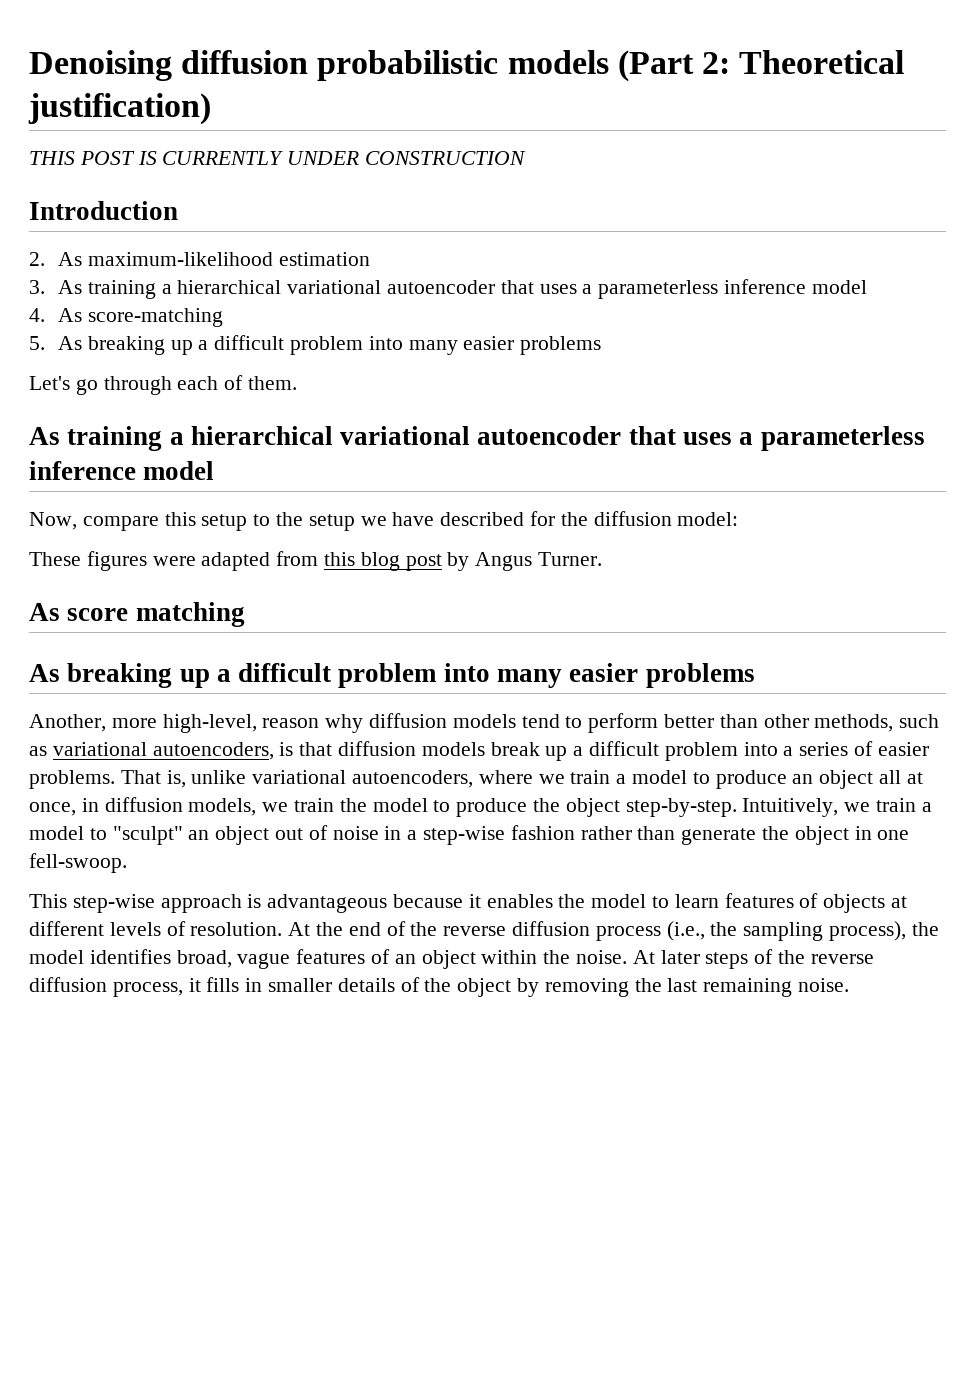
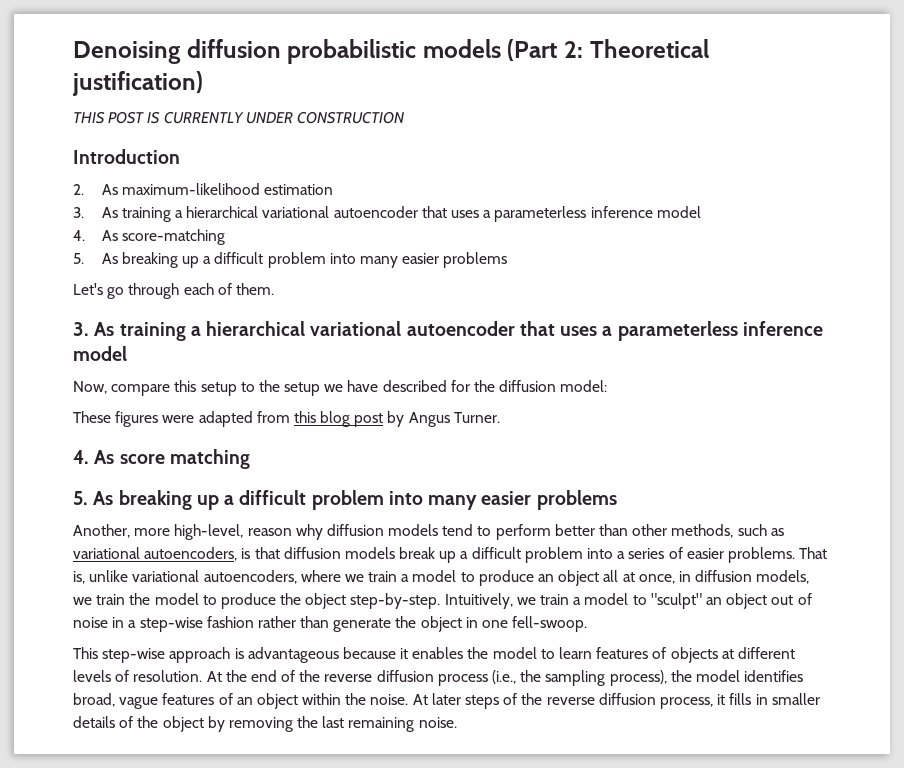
  Let's go through each of them.
- As training a hierarchical variational autoencoder that uses a parameterless inference model
+ 3. As training a hierarchical variational autoencoder that uses a parameterless inference model
- As score matching
- As breaking up a difficult problem into many easier problems
+ 4. As score matching
+ 5. As breaking up a difficult problem into many easier problems

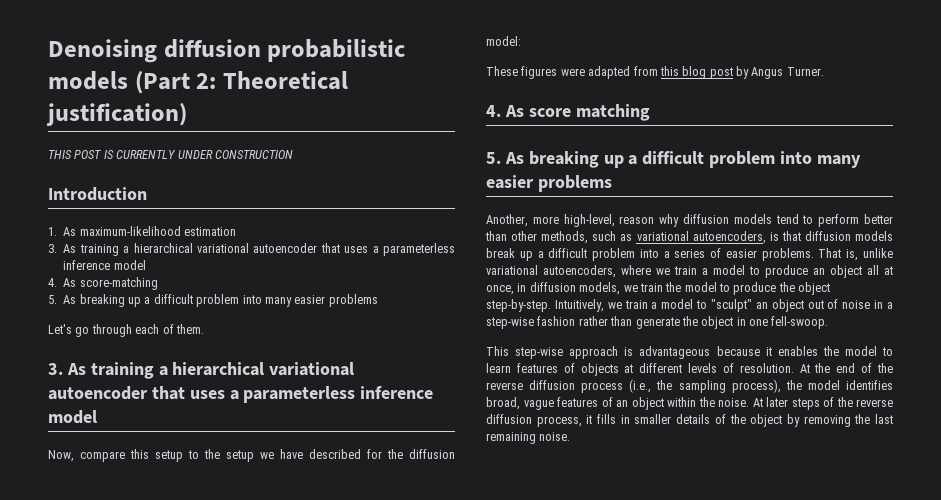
- 2. As maximum-likelihood estimation
+ 1. As maximum-likelihood estimation

